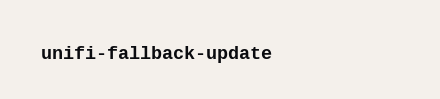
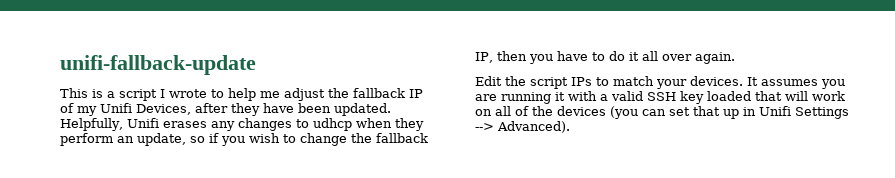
+ This is a script I wrote to help me adjust the fallback IP of my Unifi Devices, after they have been updated. Helpfully, Unifi erases any changes to udhcp when they perform an update, so if you wish to change the fallback IP, then you have to do it all over again.
+ Edit the script IPs to match your devices. It assumes you are running it with a valid SSH key loaded that will work on all of the devices (you can set that up in Unifi Settings --> Advanced).

